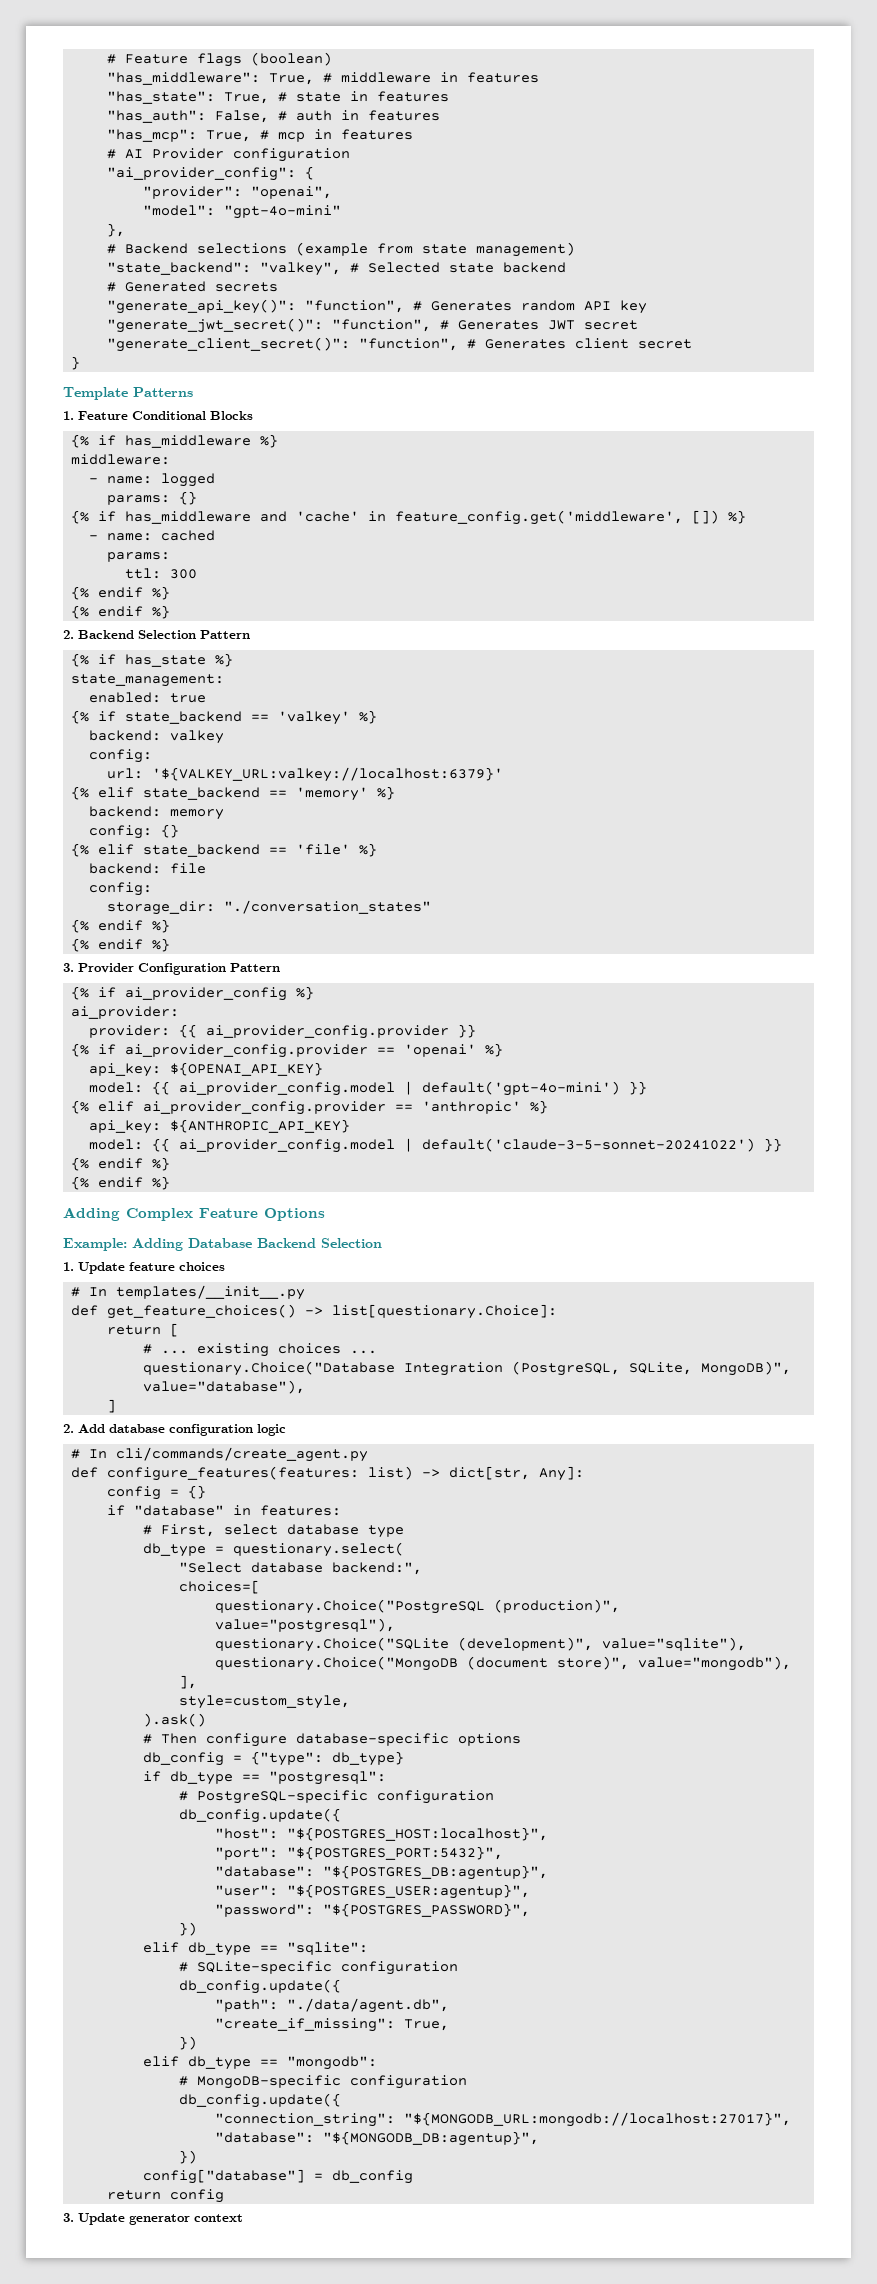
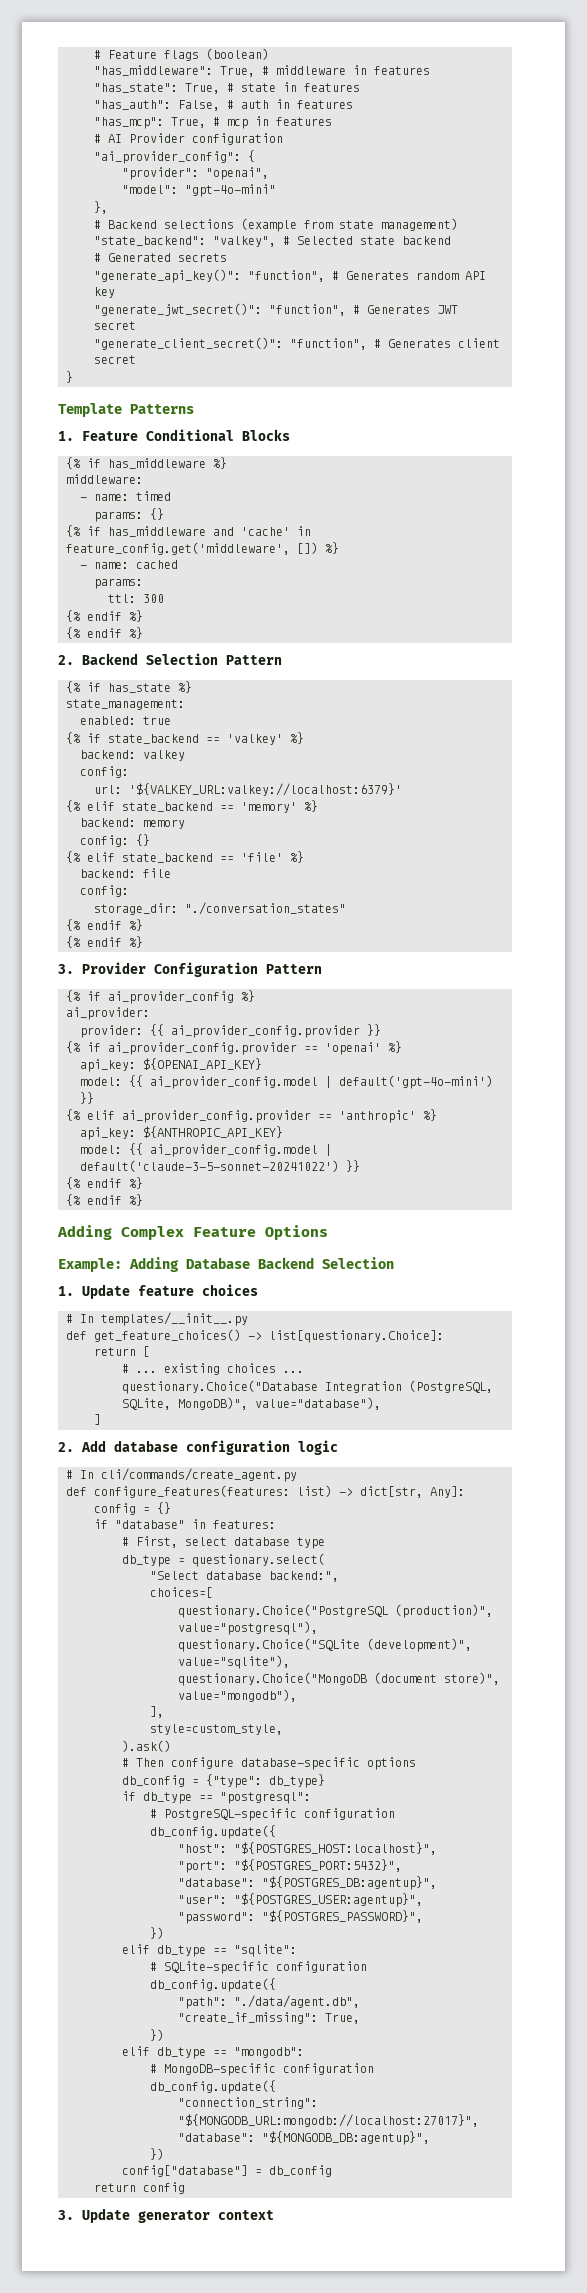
- - name: logged
+ - name: timed

